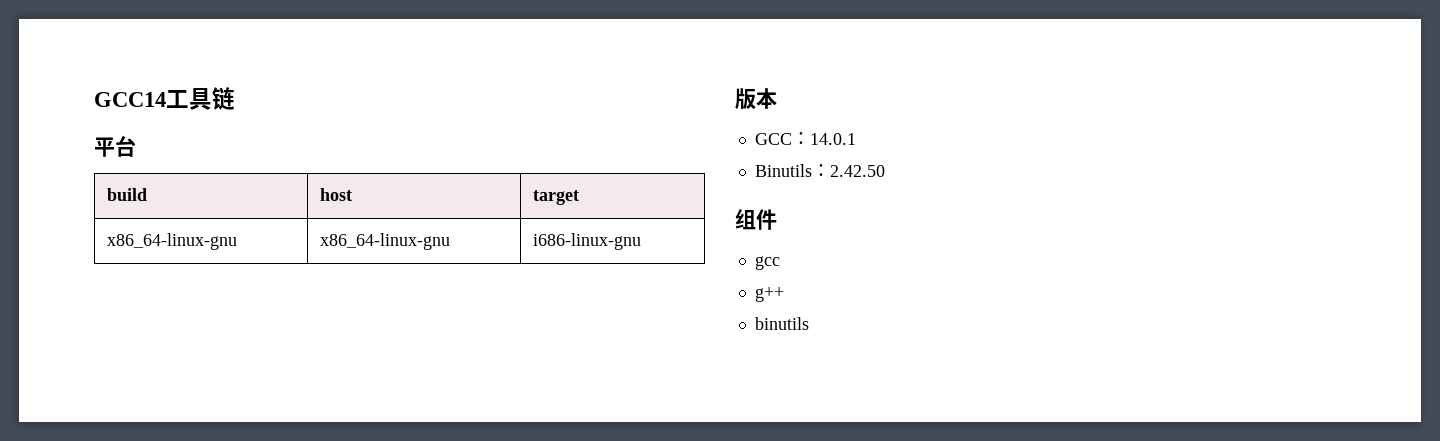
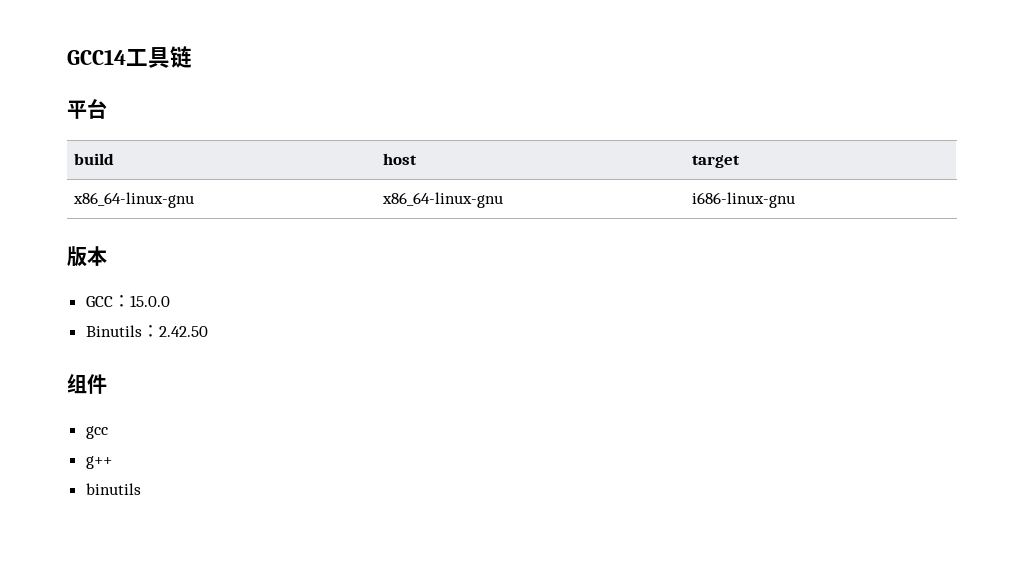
- GCC：14.0.1
+ GCC：15.0.0

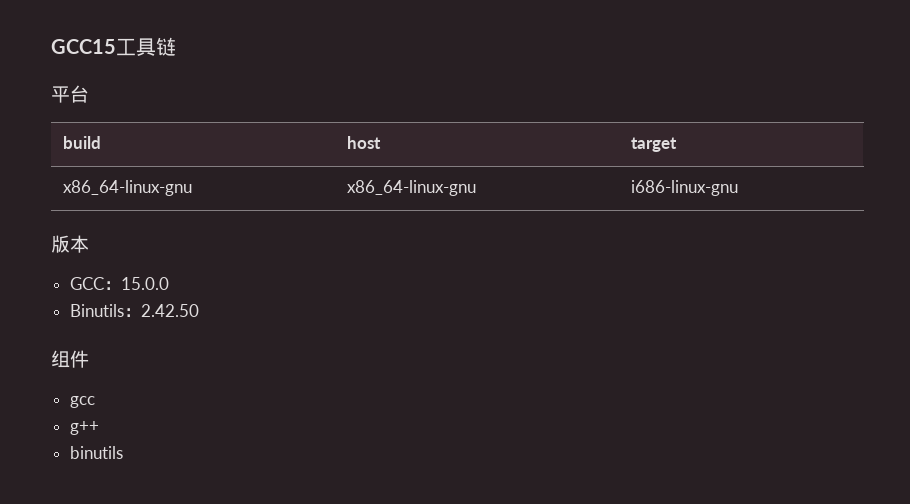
- GCC14工具链
+ GCC15工具链

